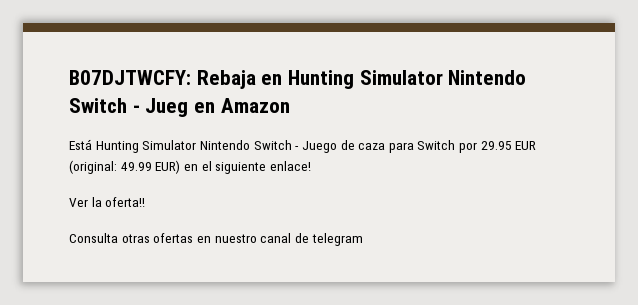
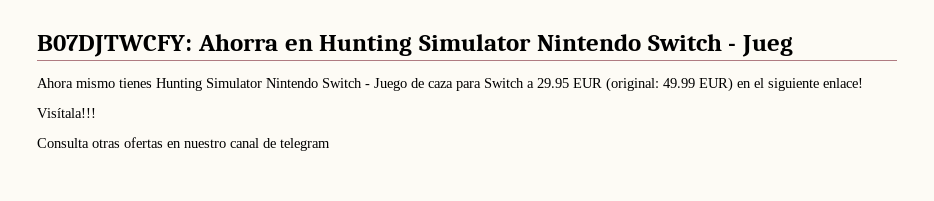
- B07DJTWCFY: Rebaja en Hunting Simulator Nintendo Switch - Jueg en Amazon
- Está Hunting Simulator Nintendo Switch - Juego de caza para Switch por 29.95 EUR (original: 49.99 EUR) en el siguiente enlace!
+ B07DJTWCFY: Ahorra en Hunting Simulator Nintendo Switch - Jueg
+ Ahora mismo tienes Hunting Simulator Nintendo Switch - Juego de caza para Switch a 29.95 EUR (original: 49.99 EUR) en el siguiente enlace!
- Ver la oferta!!
+ Visítala!!!

